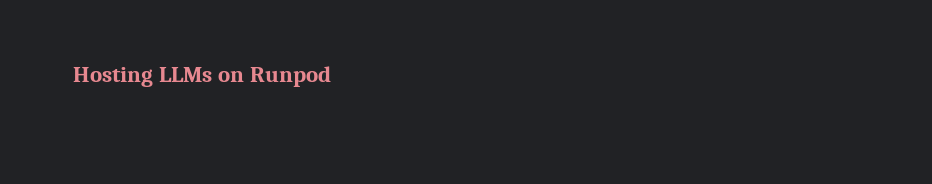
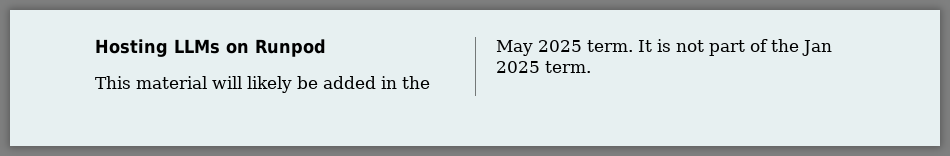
+ This material will likely be added in the May 2025 term. It is not part of the Jan 2025 term.

